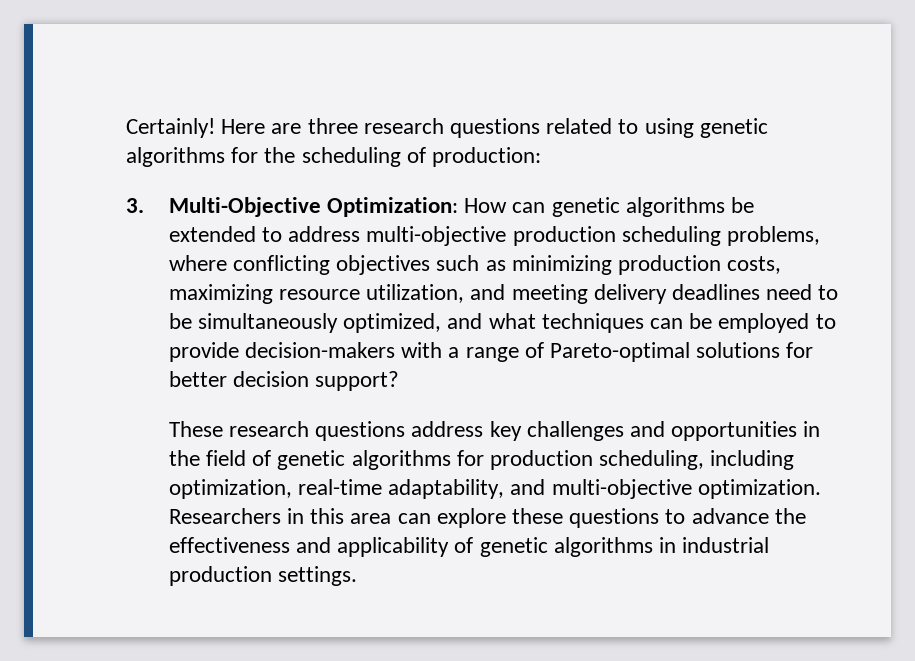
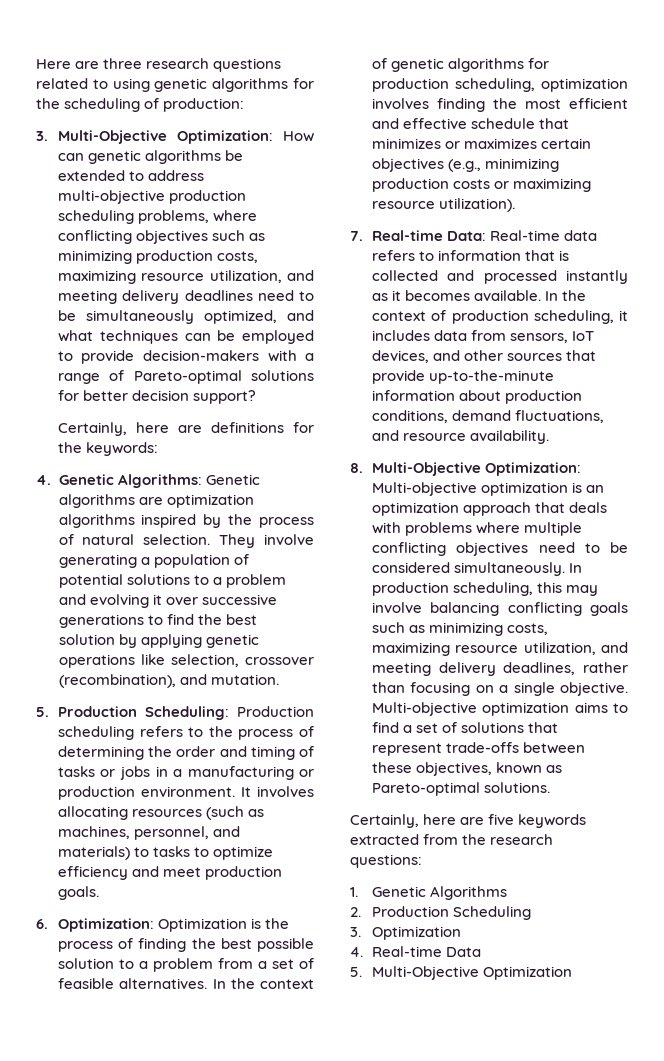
- Certainly!
- These research questions address key challenges and opportunities in the field of genetic algorithms for production scheduling, including optimization, real-time adaptability, and multi-objective optimization. Researchers in this area can explore these questions to advance the effectiveness and applicability of genetic algorithms in industrial production settings.
+ Certainly, here are definitions for the keywords:
+ 4. Genetic Algorithms: Genetic algorithms are optimization algorithms inspired by the process of natural selection. They involve generating a population of potential solutions to a problem and evolving it over successive generations to find the best solution by applying genetic operations like selection, crossover (recombination), and mutation.
+ 5. Production Scheduling: Production scheduling refers to the process of determining the order and timing of tasks or jobs in a manufacturing or production environment. It involves allocating resources (such as machines, personnel, and materials) to tasks to optimize efficiency and meet production goals.
+ 6. Optimization: Optimization is the process of finding the best possible solution to a problem from a set of feasible alternatives. In the context of genetic algorithms for production scheduling, optimization involves finding the most efficient and effective schedule that minimizes or maximizes certain objectives (e.g., minimizing production costs or maximizing resource utilization).
+ 7. Real-time Data: Real-time data refers to information that is collected and processed instantly as it becomes available. In the context of production scheduling, it includes data from sensors, IoT devices, and other sources that provide up-to-the-minute information about production conditions, demand fluctuations, and resource availability.
+ 8. Multi-Objective Optimization: Multi-objective optimization is an optimization approach that deals with problems where multiple conflicting objectives need to be considered simultaneously. In production scheduling, this may involve balancing conflicting goals such as minimizing costs, maximizing resource utilization, and meeting delivery deadlines, rather than focusing on a single objective. Multi-objective optimization aims to find a set of solutions that represent trade-offs between these objectives, known as Pareto-optimal solutions.
+ Certainly, here are five keywords extracted from the research questions:
+ 1. Genetic Algorithms
+ 2. Production Scheduling
+ 3. Optimization
+ 4. Real-time Data
+ 5. Multi-Objective Optimization

